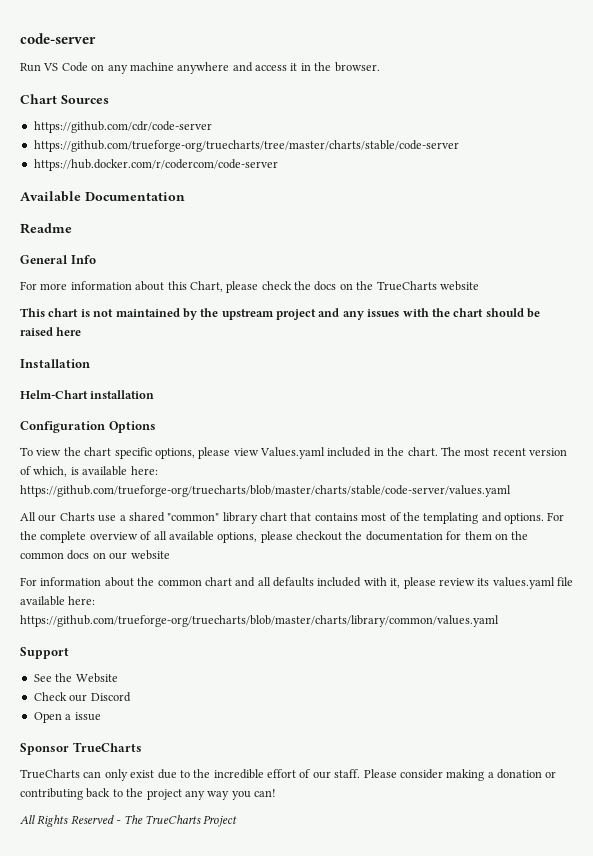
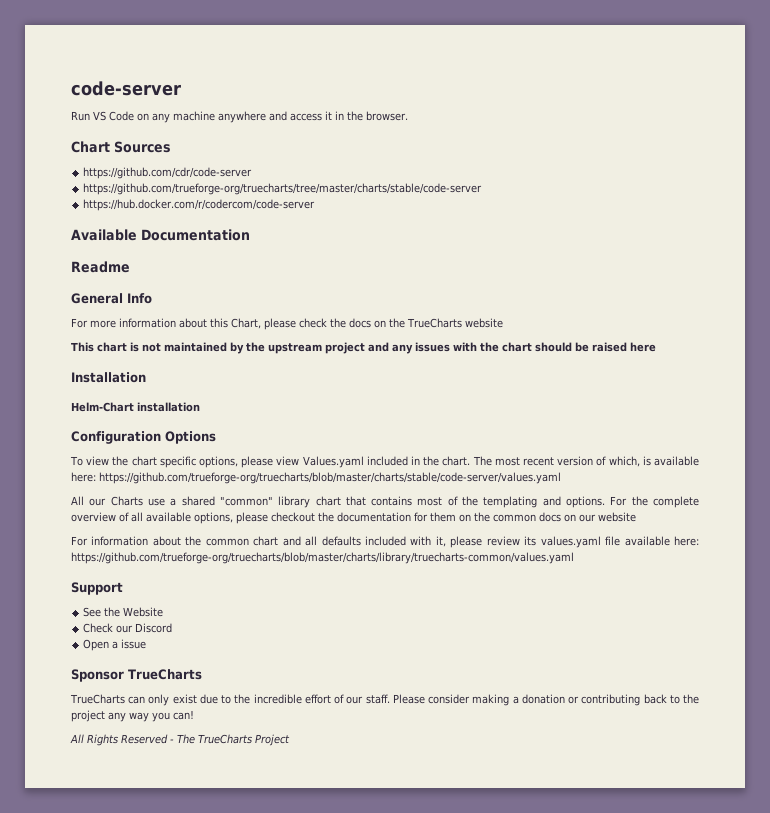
- For information about the common chart and all defaults included with it, please review its values.yaml file available here: https://github.com/trueforge-org/truecharts/blob/master/charts/library/common/values.yaml
+ For information about the common chart and all defaults included with it, please review its values.yaml file available here: https://github.com/trueforge-org/truecharts/blob/master/charts/library/truecharts-common/values.yaml

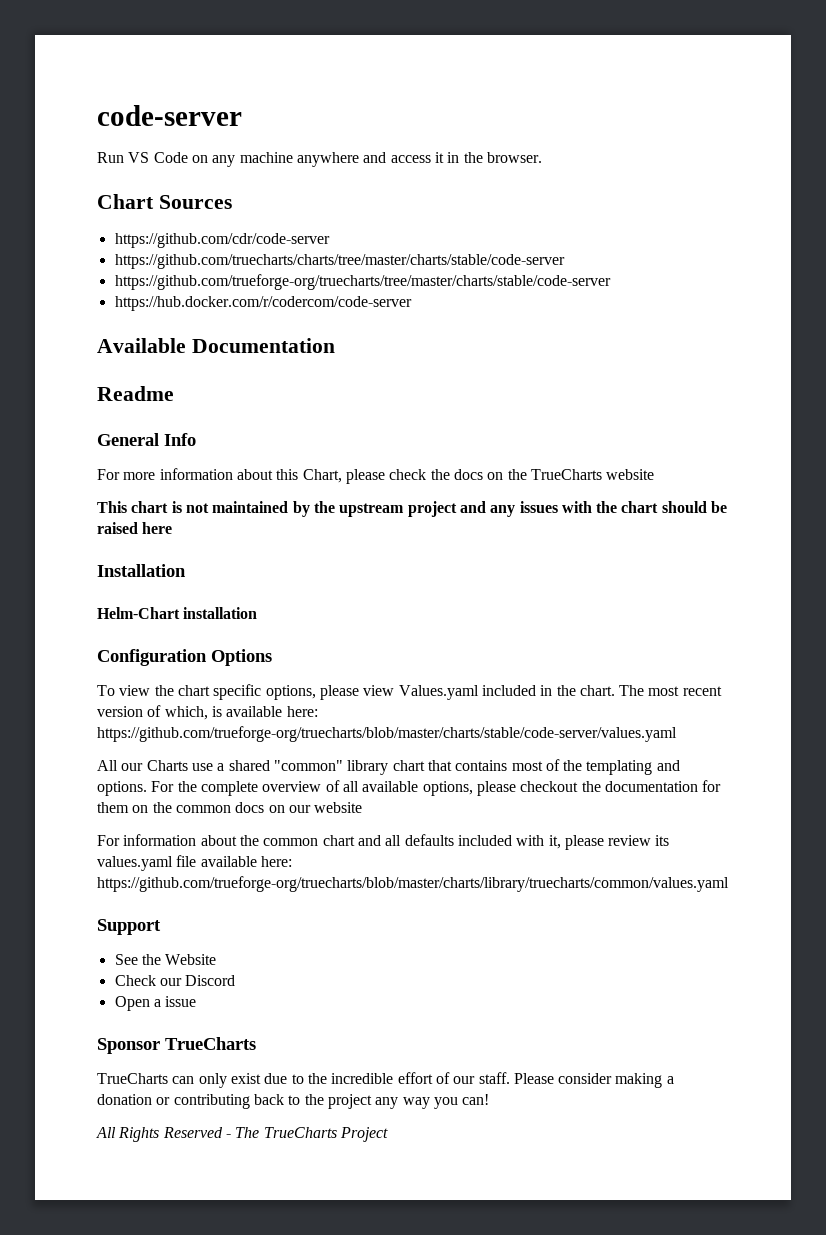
+ https://github.com/truecharts/charts/tree/master/charts/stable/code-server
- For information about the common chart and all defaults included with it, please review its values.yaml file available here: https://github.com/trueforge-org/truecharts/blob/master/charts/library/truecharts-common/values.yaml
+ For information about the common chart and all defaults included with it, please review its values.yaml file available here: https://github.com/trueforge-org/truecharts/blob/master/charts/library/truecharts/common/values.yaml

